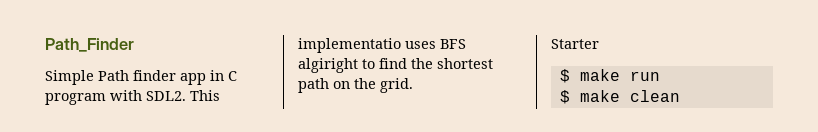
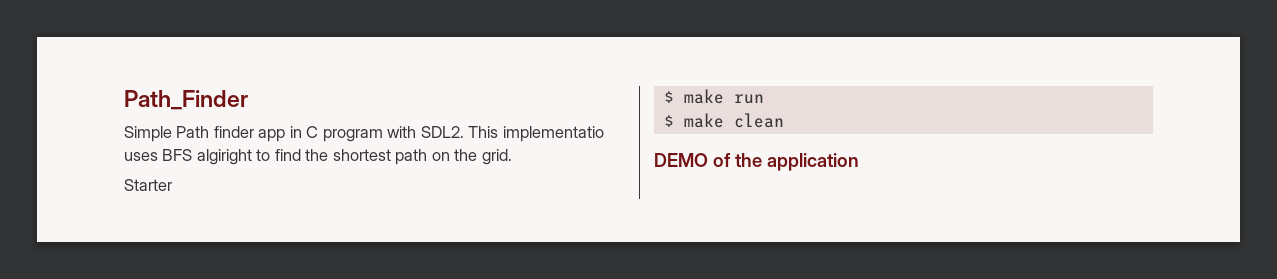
+ DEMO of the application

